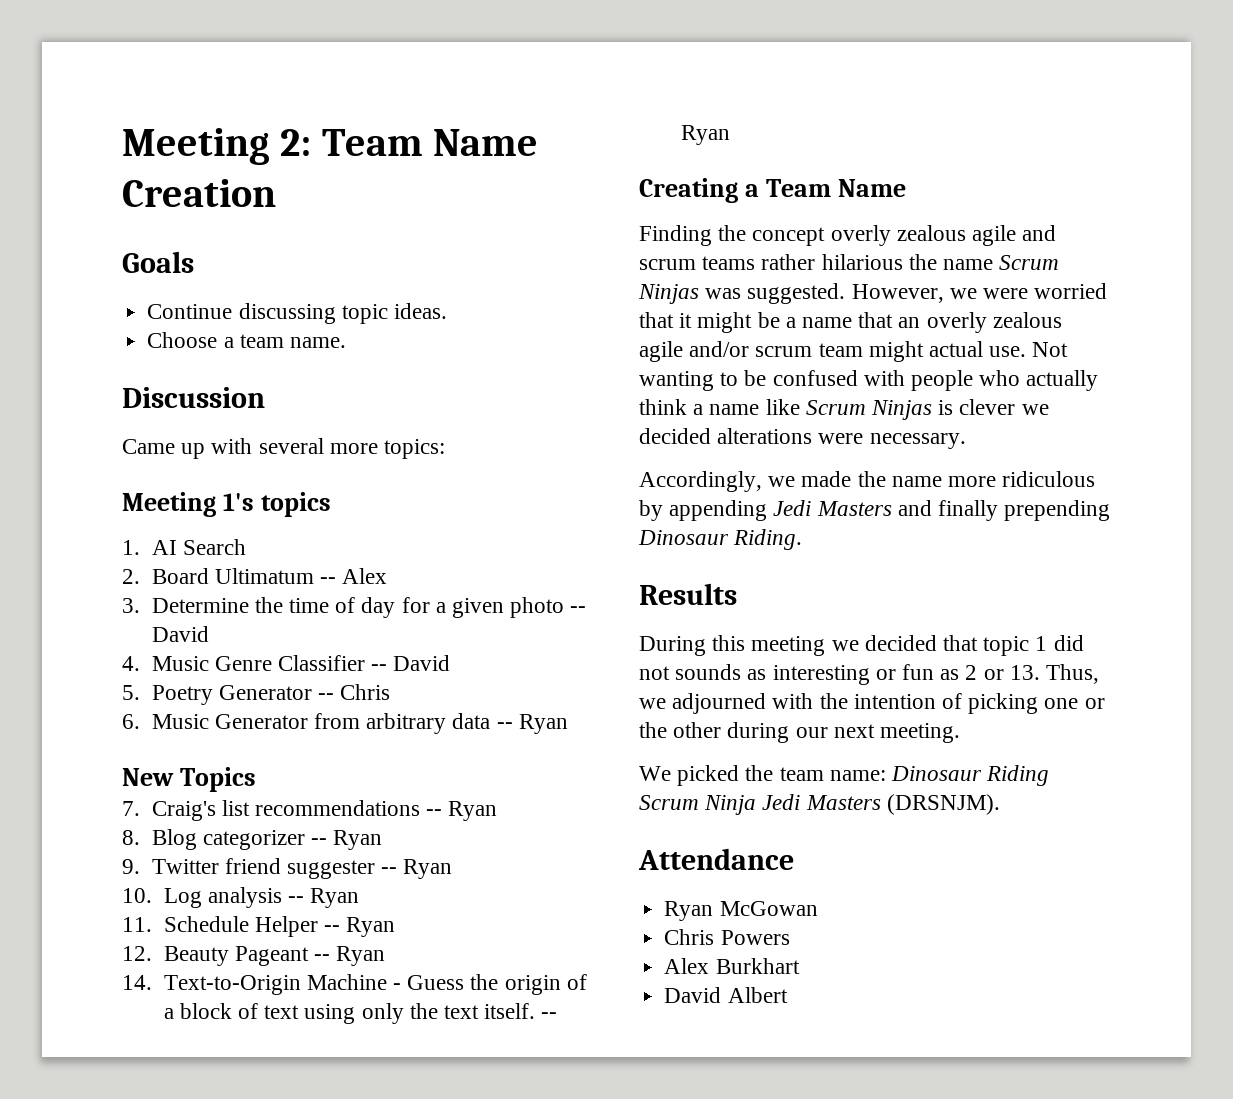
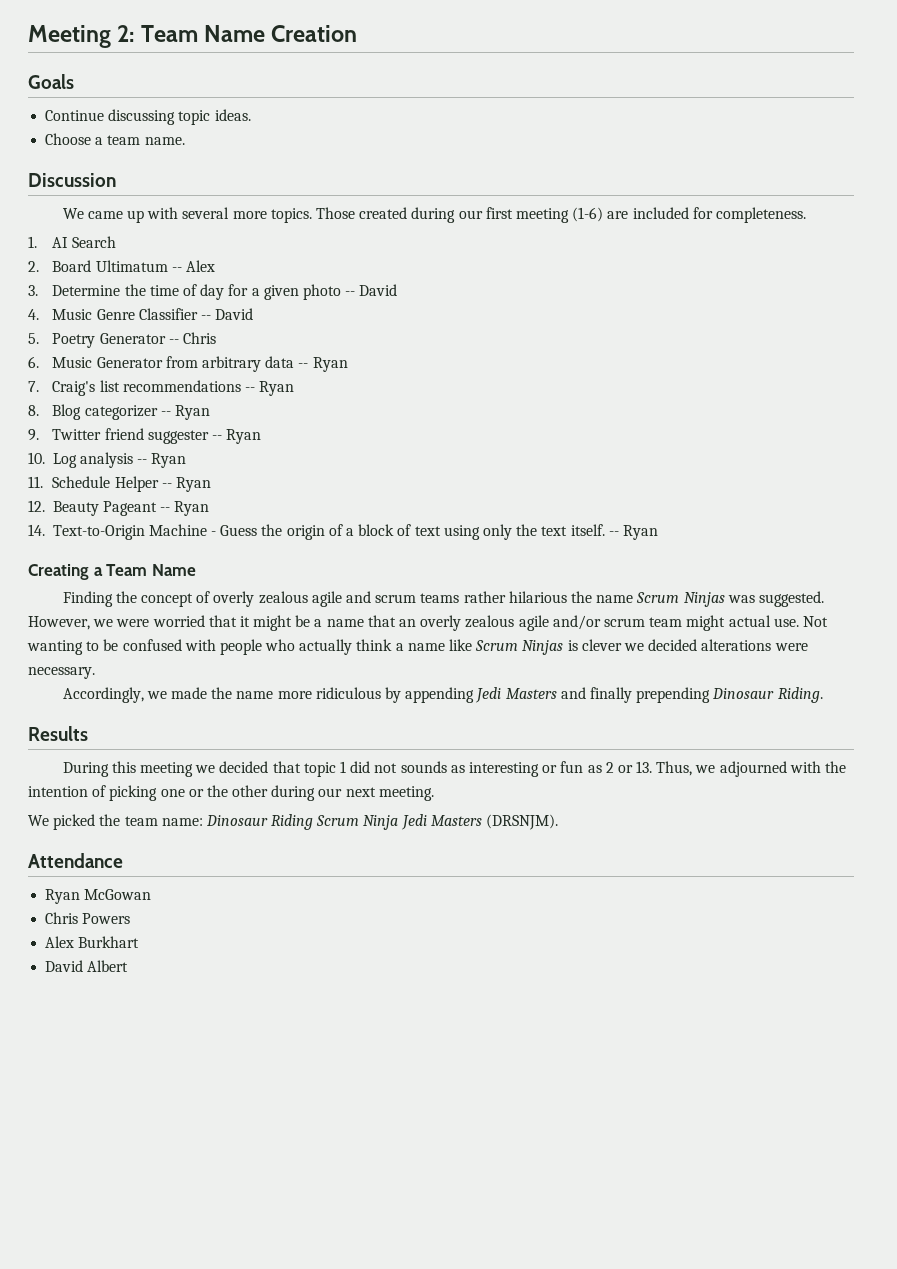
- Came up with several more topics:
- Meeting 1's topics
+ We came up with several more topics. Those created during our first meeting (1-6) are included for completeness.
- New Topics
- Finding the concept overly zealous agile and scrum teams rather hilarious the name Scrum Ninjas was suggested.
+ Finding the concept of overly zealous agile and scrum teams rather hilarious the name Scrum Ninjas was suggested.

